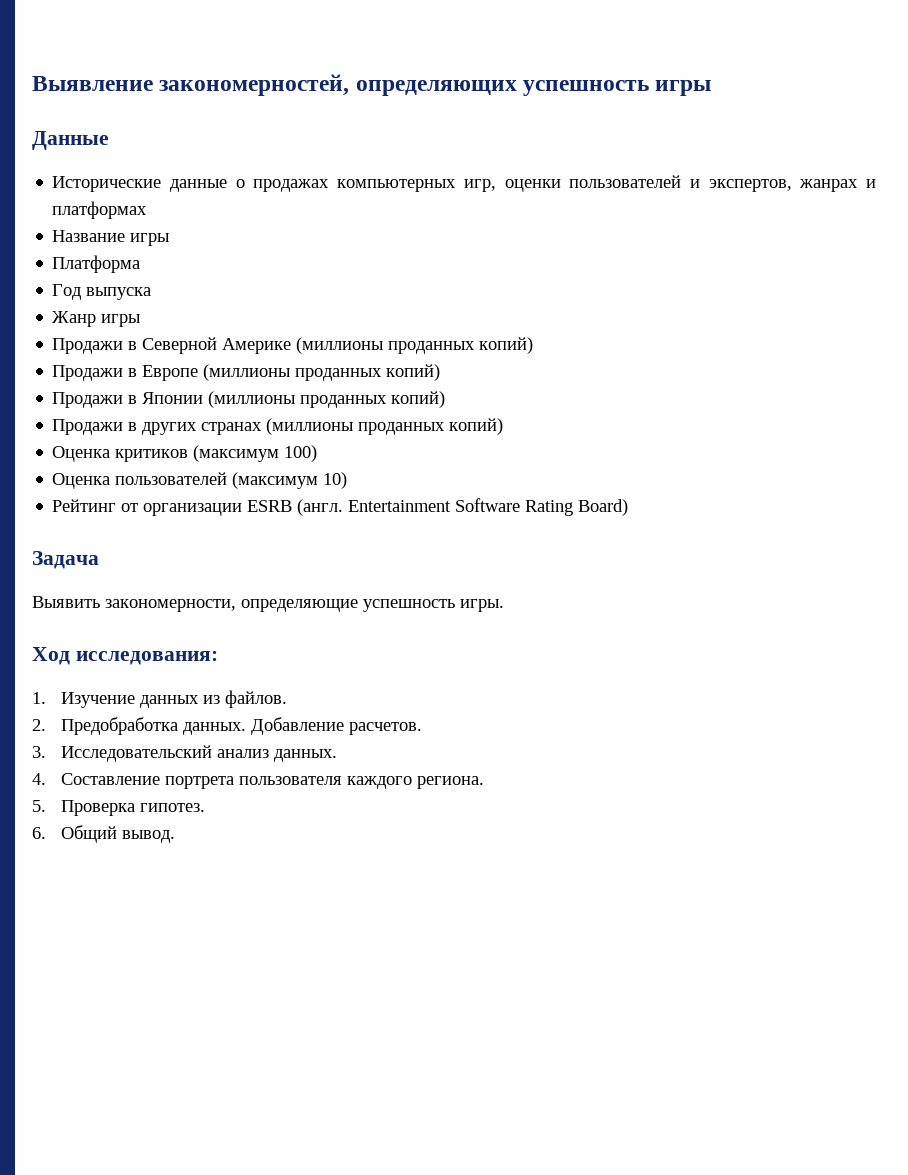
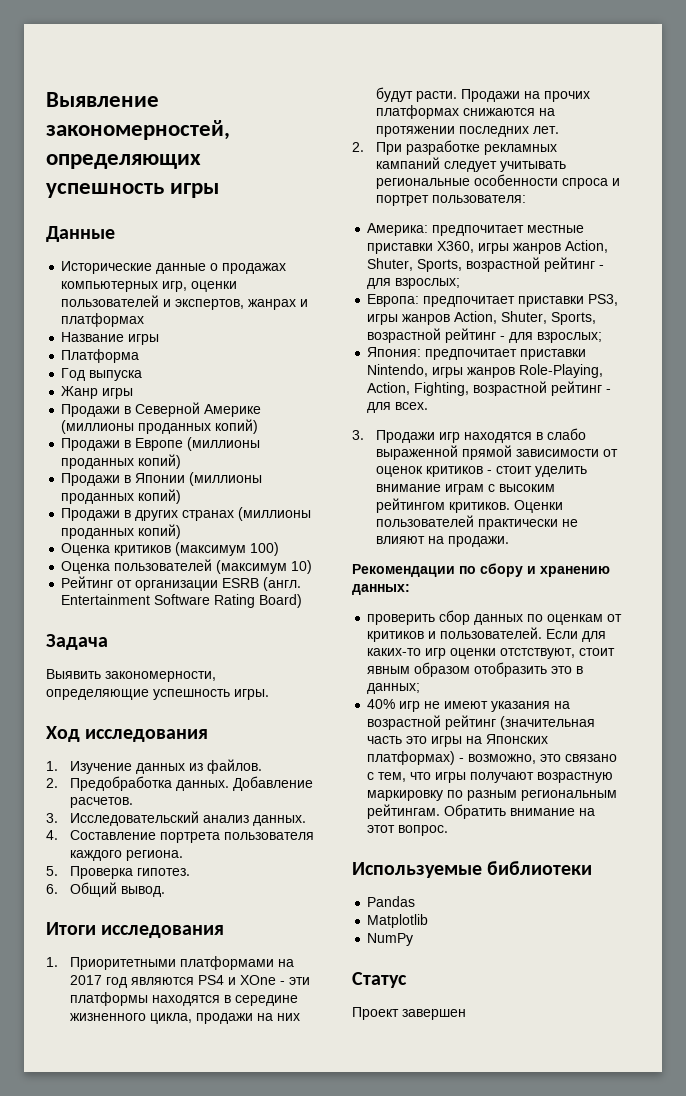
- Ход исследования:
+ Ход исследования
+ Итоги исследования
+ 1. Приоритетными платформами на 2017 год являются PS4 и XOne - эти платформы находятся в середине жизненного цикла, продажи на них будут расти. Продажи на прочих платформах снижаются на протяжении последних лет.
+ 2. При разработке рекламных кампаний следует учитывать региональные особенности спроса и портрет пользователя:
+ Америка: предпочитает местные приставки X360, игры жанров Action, Shuter, Sports, возрастной рейтинг - для взрослых;
+ Европа: предпочитает приставки PS3, игры жанров Action, Shuter, Sports, возрастной рейтинг - для взрослых;
+ Япония: предпочитает приставки Nintendo, игры жанров Role-Playing, Action, Fighting, возрастной рейтинг - для всех.
+ 3. Продажи игр находятся в слабо выраженной прямой зависимости от оценок критиков - стоит уделить внимание играм с высоким рейтингом критиков. Оценки пользователей практически не влияют на продажи.
+ Рекомендации по сбору и хранению данных:
+ проверить сбор данных по оценкам от критиков и пользователей. Если для каких-то игр оценки отстствуют, стоит явным образом отобразить это в данных;
+ 40% игр не имеют указания на возрастной рейтинг (значительная часть это игры на Японских платформах) - возможно, это связано с тем, что игры получают возрастную маркировку по разным региональным рейтингам. Обратить внимание на этот вопрос.
+ Используемые библиотеки
+ Pandas
+ Matplotlib
+ NumPy
+ Статус
+ Проект завершен

